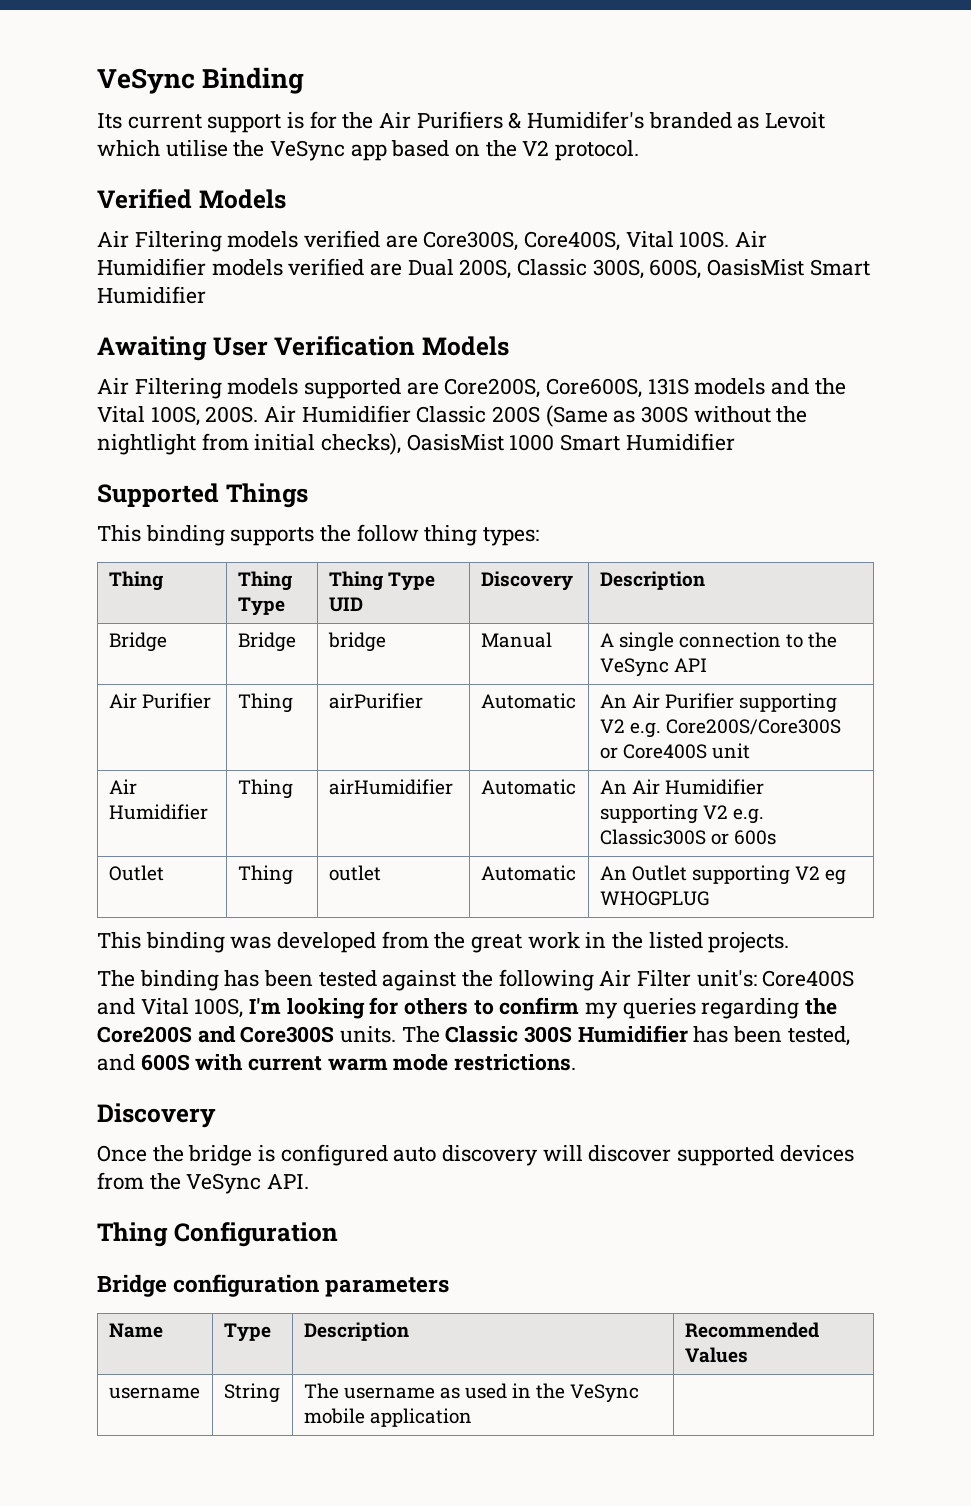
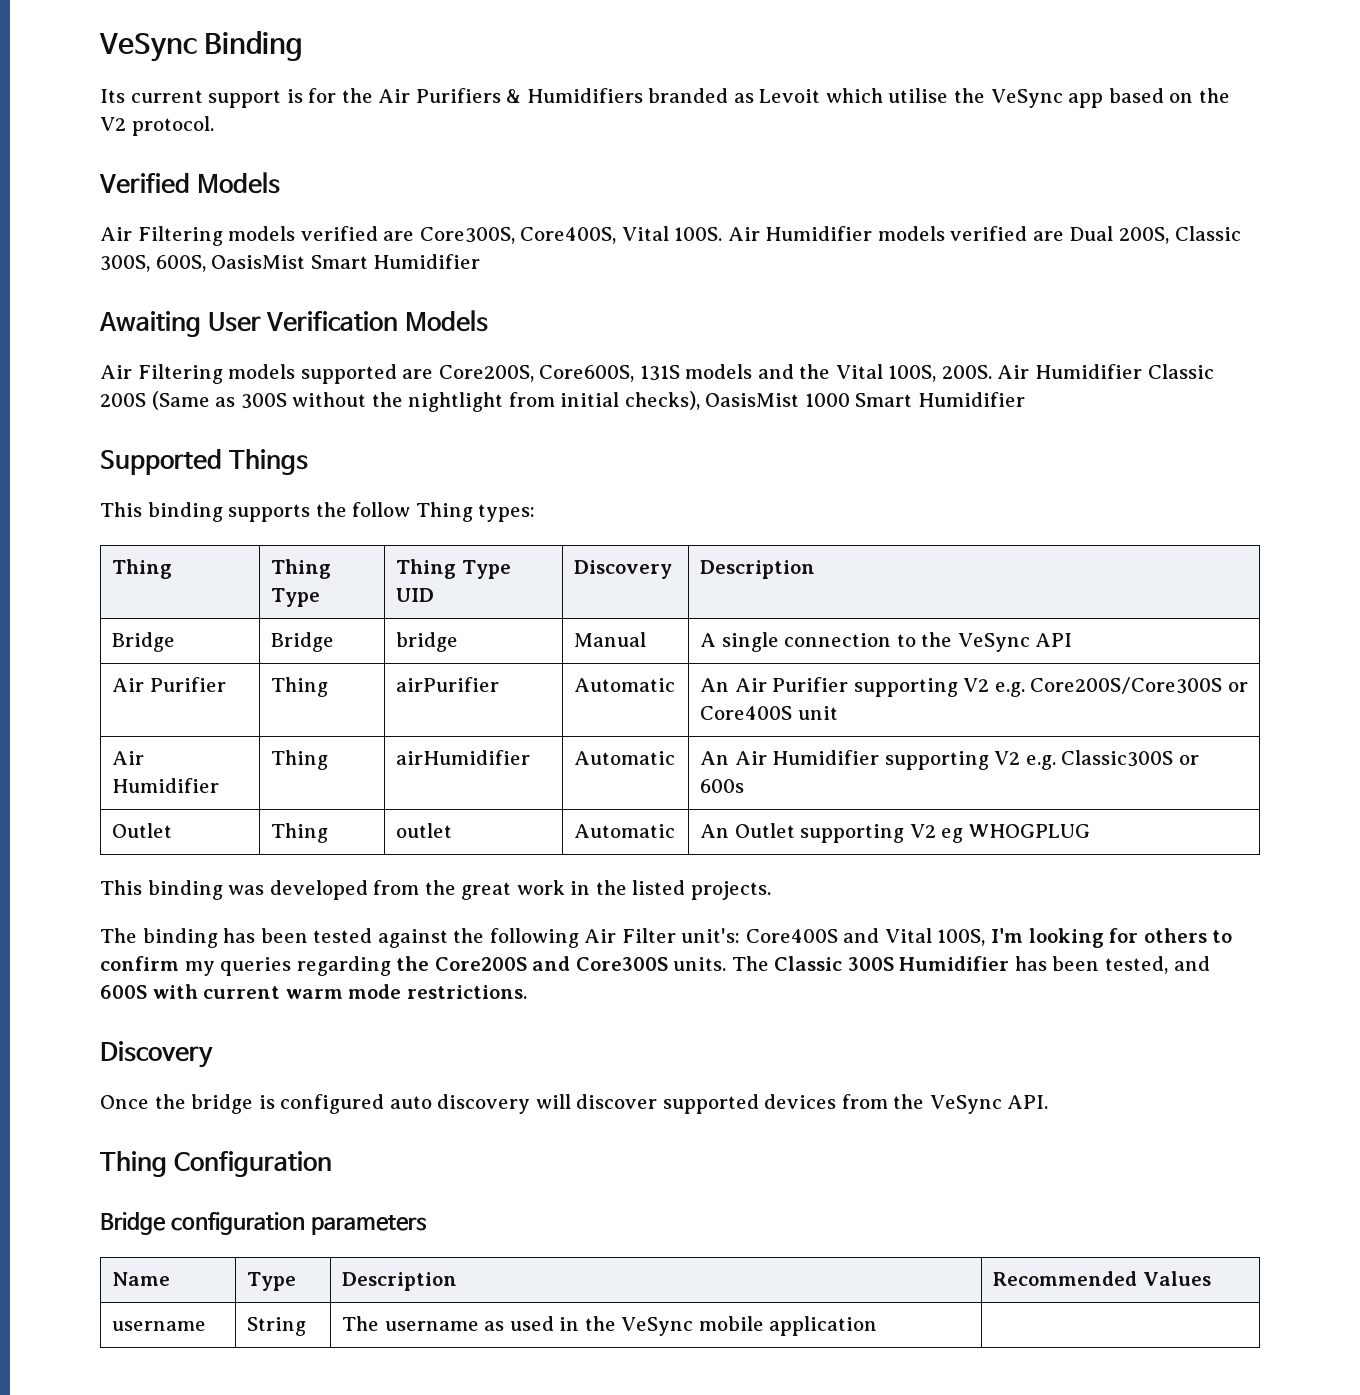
- Its current support is for the Air Purifiers & Humidifer's branded as Levoit which utilise the VeSync app based on the V2 protocol.
+ Its current support is for the Air Purifiers & Humidifiers branded as Levoit which utilise the VeSync app based on the V2 protocol.
- This binding supports the follow thing types:
+ This binding supports the follow Thing types:

